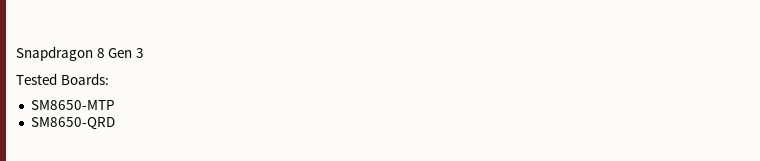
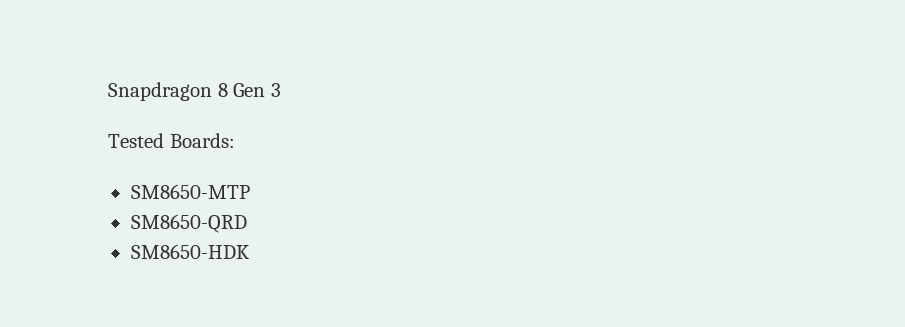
+ SM8650-HDK

